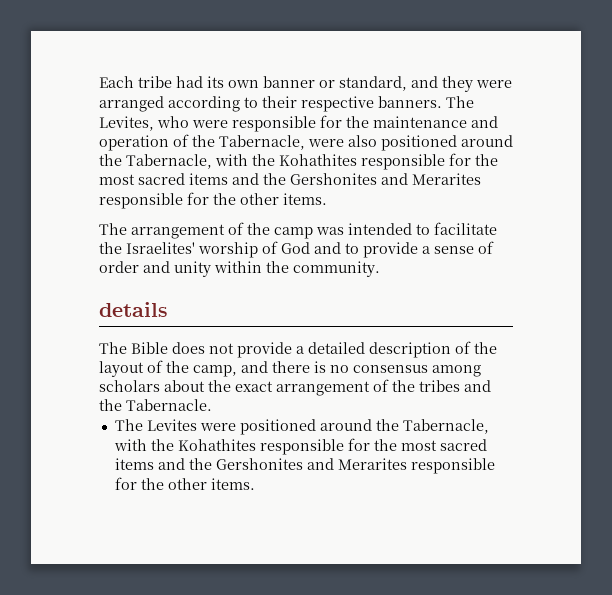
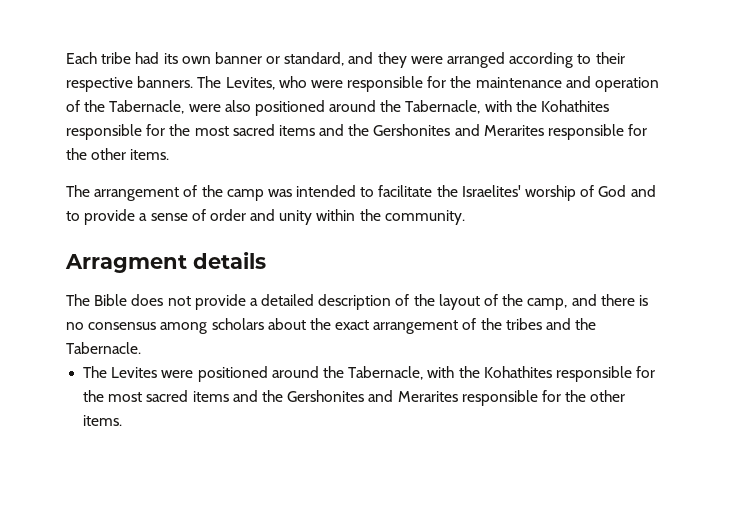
- details
+ Arragment details

